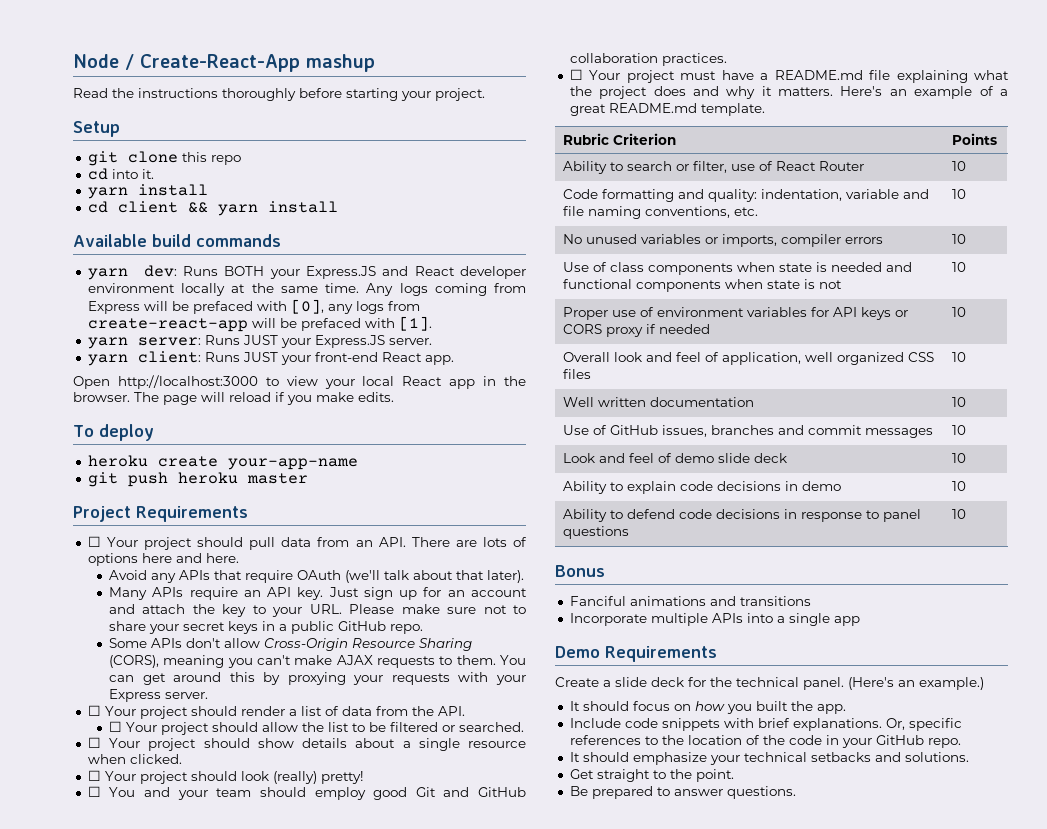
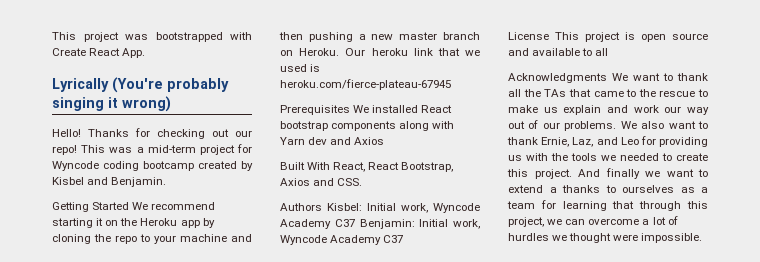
- Node / Create-React-App mashup
- Read the instructions thoroughly before starting your project.
- Setup
- git clone this repo
- cd into it.
- yarn install
- cd client && yarn install
- Available build commands
- yarn dev: Runs BOTH your Express.JS and React developer environment locally at the same time. Any logs coming from Express will be prefaced with [0], any logs from create-react-app will be prefaced with [1].
- yarn server: Runs JUST your Express.JS server.
- yarn client: Runs JUST your front-end React app.
- Open http://localhost:3000 to view your local React app in the browser. The page will reload if you make edits.
- To deploy
- heroku create your-app-name
- git push heroku master
- Project Requirements
- ☐ Your project should pull data from an API. There are lots of options here and here.
- Avoid any APIs that require OAuth (we'll talk about that later).
- Many APIs require an API key. Just sign up for an account and attach the key to your URL. Please make sure not to share your secret keys in a public GitHub repo.
- Some APIs don't allow Cross-Origin Resource Sharing (CORS), meaning you can't make AJAX requests to them. You can get around this by proxying your requests with your Express server.
- ☐ Your project should render a list of data from the API.
- ☐ Your project should allow the list to be filtered or searched.
- ☐ Your project should show details about a single resource when clicked.
- ☐ Your project should look (really) pretty!
- ☐ You and your team should employ good Git and GitHub collaboration practices.
- ☐ Your project must have a README.md file explaining what the project does and why it matters. Here's an example of a great README.md template.
- Rubric Criterion | Points
- Ability to search or filter, use of React Router | 10
- Code formatting and quality: indentation, variable and file naming conventions, etc. | 10
- No unused variables or imports, compiler errors | 10
- Use of class components when state is needed and functional components when state is not | 10
- Proper use of environment variables for API keys or CORS proxy if needed | 10
- Overall look and feel of application, well organized CSS files | 10
- Well written documentation | 10
- Use of GitHub issues, branches and commit messages | 10
- Look and feel of demo slide deck | 10
- Ability to explain code decisions in demo | 10
- Ability to defend code decisions in response to panel questions | 10
- Bonus
- Fanciful animations and transitions
- Incorporate multiple APIs into a single app
- Demo Requirements
- Create a slide deck for the technical panel. (Here's an example.)
- It should focus on how you built the app.
- Include code snippets with brief explanations. Or, specific references to the location of the code in your GitHub repo.
- It should emphasize your technical setbacks and solutions.
- Get straight to the point.
- Be prepared to answer questions.
+ This project was bootstrapped with Create React App.
+ Lyrically (You're probably singing it wrong)
+ Hello! Thanks for checking out our repo! This was a mid-term project for Wyncode coding bootcamp created by Kisbel and Benjamin.
+ Getting Started We recommend starting it on the Heroku app by cloning the repo to your machine and then pushing a new master branch on Heroku. Our heroku link that we used is heroku.com/fierce-plateau-67945
+ Prerequisites We installed React bootstrap components along with Yarn dev and Axios
+ Built With React, React Bootstrap, Axios and CSS.
+ Authors Kisbel: Initial work, Wyncode Academy C37 Benjamin: Initial work, Wyncode Academy C37
+ License This project is open source and available to all
+ Acknowledgments We want to thank all the TAs that came to the rescue to make us explain and work our way out of our problems. We also want to thank Ernie, Laz, and Leo for providing us with the tools we needed to create this project. And finally we want to extend a thanks to ourselves as a team for learning that through this project, we can overcome a lot of hurdles we thought were impossible.

